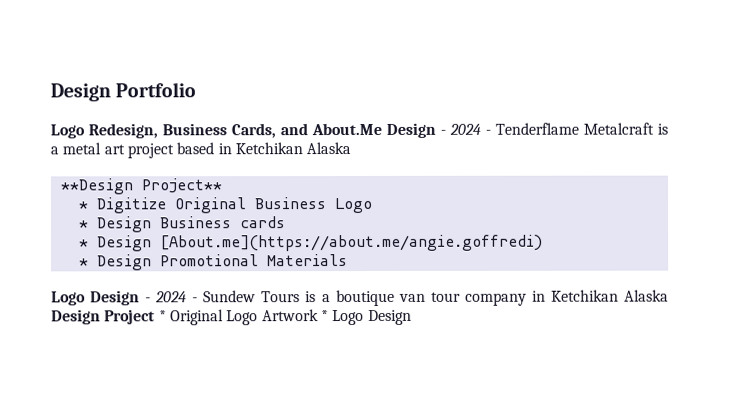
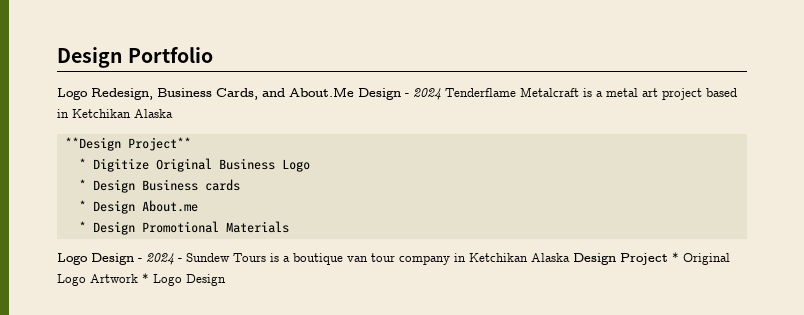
- Logo Redesign, Business Cards, and About.Me Design - 2024 - Tenderflame Metalcraft is a metal art project based in Ketchikan Alaska
+ Logo Redesign, Business Cards, and About.Me Design - 2024 Tenderflame Metalcraft is a metal art project based in Ketchikan Alaska
- * Design [About.me](https://about.me/angie.goffredi)
+ * Design About.me

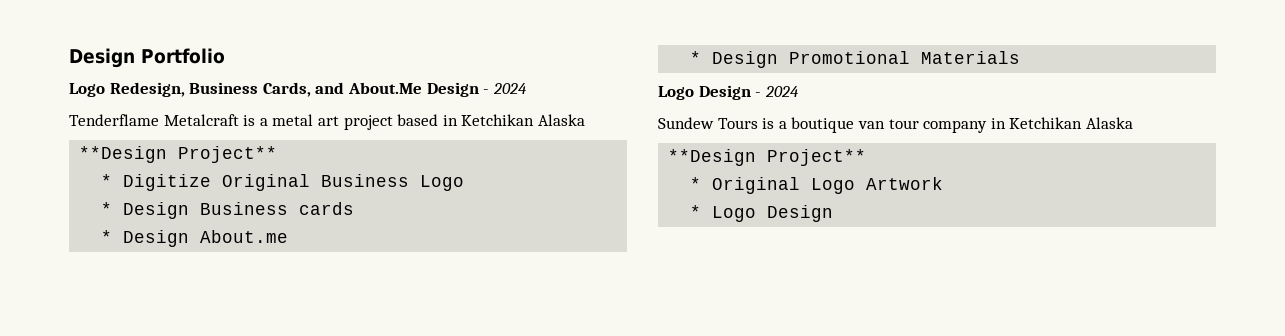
- Logo Redesign, Business Cards, and About.Me Design - 2024 Tenderflame Metalcraft is a metal art project based in Ketchikan Alaska
+ Logo Redesign, Business Cards, and About.Me Design - 2024
+ Tenderflame Metalcraft is a metal art project based in Ketchikan Alaska
- Logo Design - 2024 - Sundew Tours is a boutique van tour company in Ketchikan Alaska Design Project * Original Logo Artwork * Logo Design
+ Logo Design - 2024
+ Sundew Tours is a boutique van tour company in Ketchikan Alaska
+ **Design Project**
+ * Original Logo Artwork
+ * Logo Design

